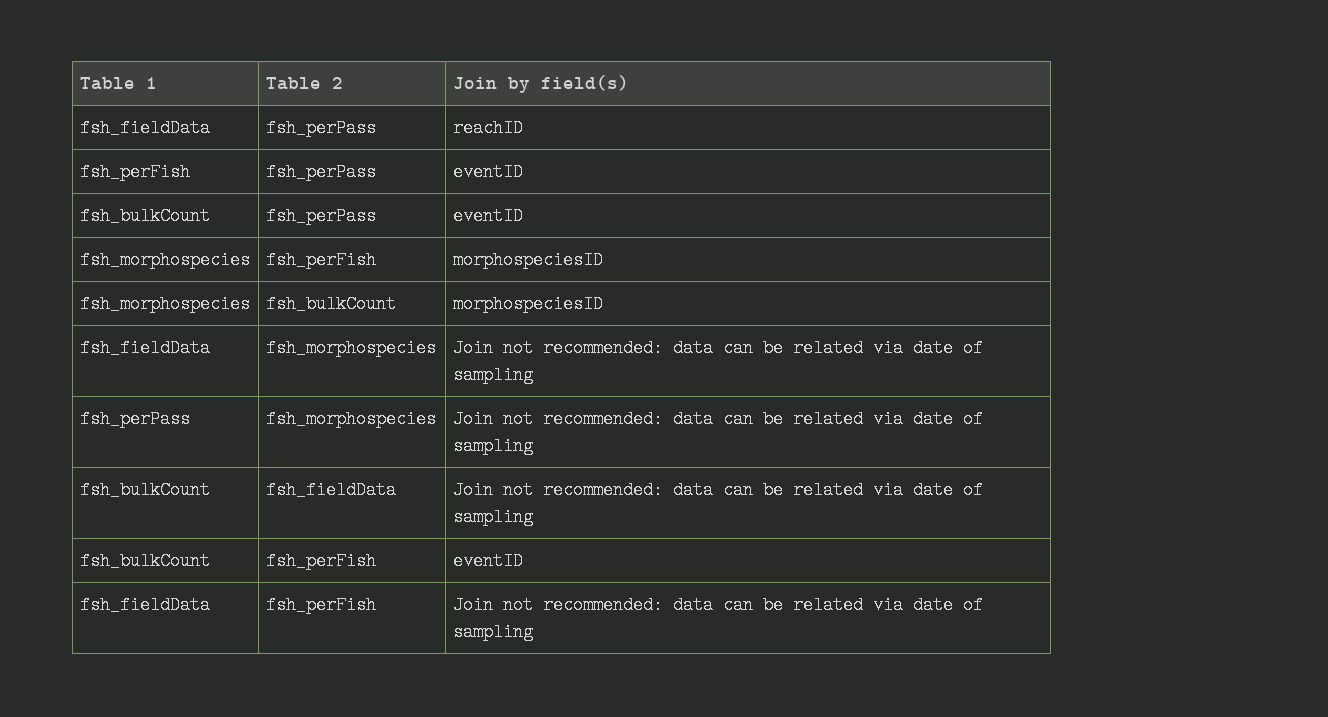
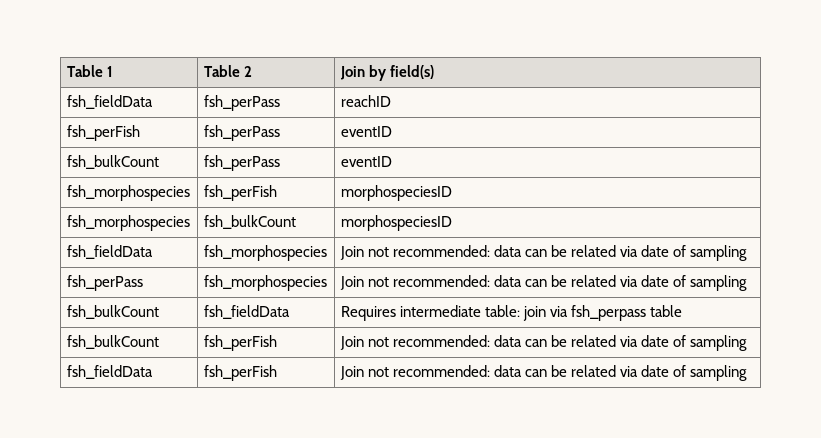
- fsh_bulkCount | fsh_fieldData | Join not recommended: data can be related via date of sampling
+ fsh_bulkCount | fsh_fieldData | Requires intermediate table: join via fsh_perpass table
+ fsh_bulkCount | fsh_perFish | Join not recommended: data can be related via date of sampling
- fsh_bulkCount | fsh_perFish | eventID

